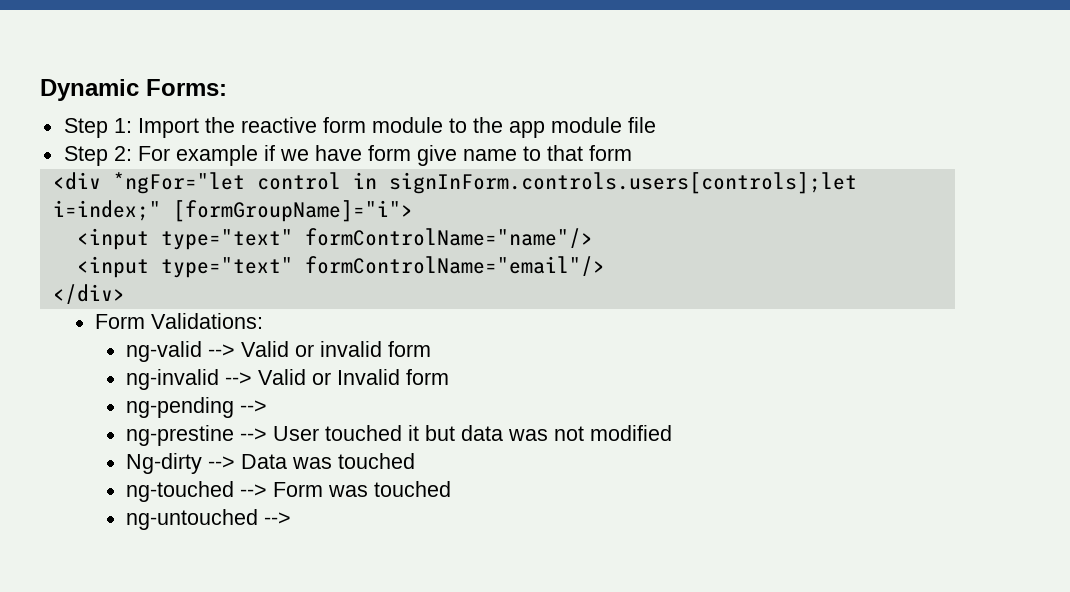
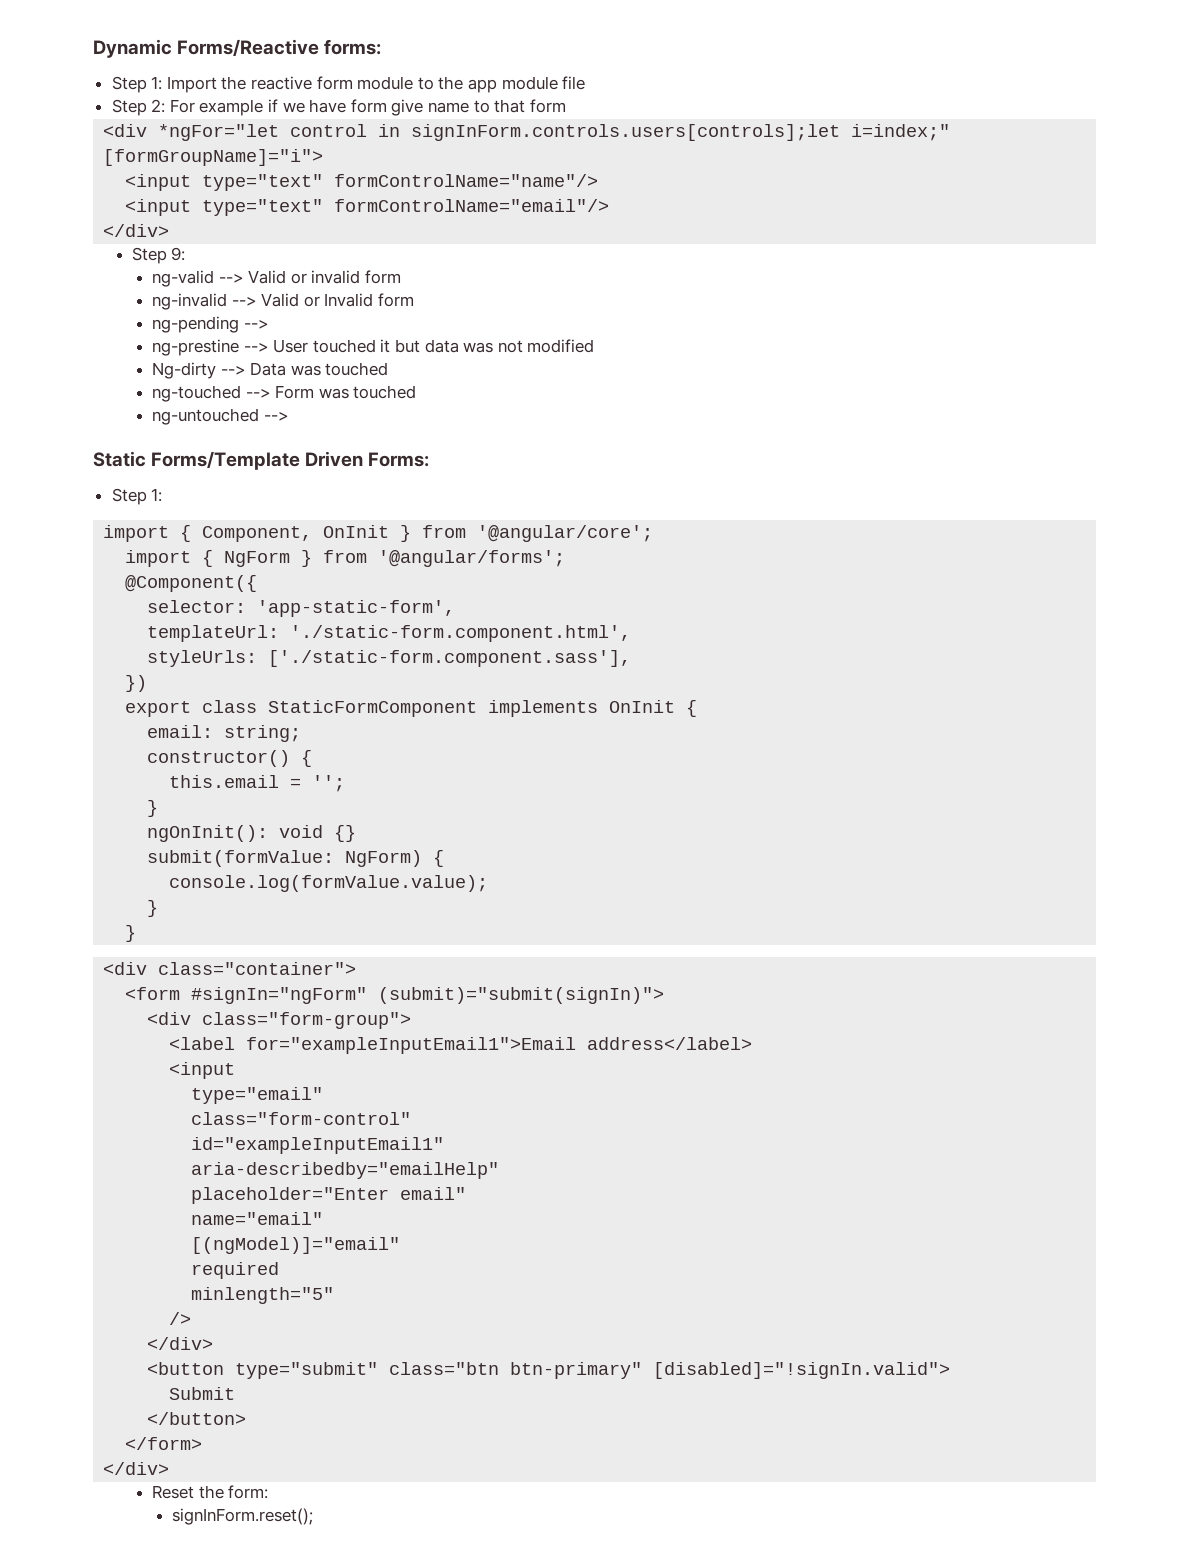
- Dynamic Forms:
+ Dynamic Forms/Reactive forms:
- Form Validations:
+ Step 9:
+ Static Forms/Template Driven Forms:
+ Step 1:
+ import { Component, OnInit } from '@angular/core';
+ import { NgForm } from '@angular/forms';
+ @Component({
+ selector: 'app-static-form',
+ templateUrl: './static-form.component.html',
+ styleUrls: ['./static-form.component.sass'],
+ })
+ export class StaticFormComponent implements OnInit {
+ email: string;
+ constructor() {
+ this.email = '';
+ }
+ ngOnInit(): void {}
+ submit(formValue: NgForm) {
+ console.log(formValue.value);
+ }
+ }
+ <div class="container">
+ <form #signIn="ngForm" (submit)="submit(signIn)">
+ <div class="form-group">
+ <label for="exampleInputEmail1">Email address</label>
+ <input
+ type="email"
+ class="form-control"
+ id="exampleInputEmail1"
+ aria-describedby="emailHelp"
+ placeholder="Enter email"
+ name="email"
+ [(ngModel)]="email"
+ required
+ minlength="5"
+ />
+ </div>
+ <button type="submit" class="btn btn-primary" [disabled]="!signIn.valid">
+ Submit
+ </button>
+ </form>
+ </div>
+ Reset the form:
+ signInForm.reset();

